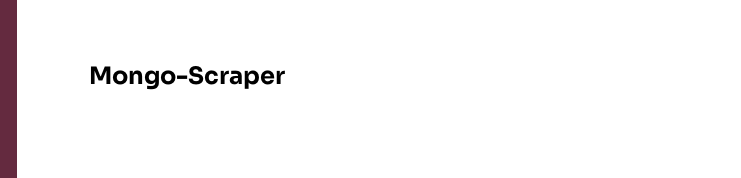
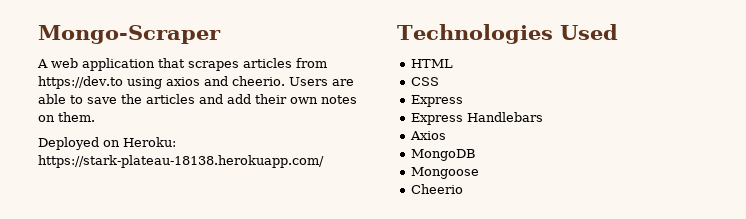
+ A web application that scrapes articles from https://dev.to using axios and cheerio. Users are able to save the articles and add their own notes on them.
+ Deployed on Heroku: https://stark-plateau-18138.herokuapp.com/
+ Technologies Used
+ HTML
+ CSS
+ Express
+ Express Handlebars
+ Axios
+ MongoDB
+ Mongoose
+ Cheerio

